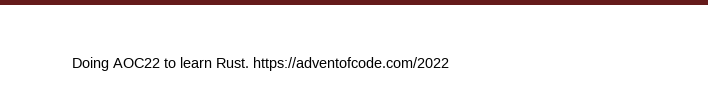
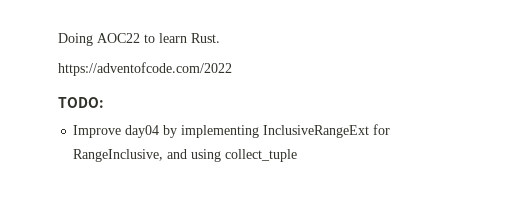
- Doing AOC22 to learn Rust. https://adventofcode.com/2022
+ Doing AOC22 to learn Rust.
+ https://adventofcode.com/2022
+ TODO:
+ Improve day04 by implementing InclusiveRangeExt for RangeInclusive, and using collect_tuple

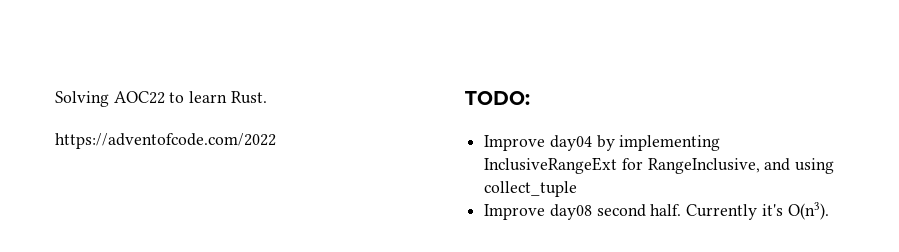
- Doing AOC22 to learn Rust.
+ Solving AOC22 to learn Rust.
+ Improve day08 second half. Currently it's O(n3).

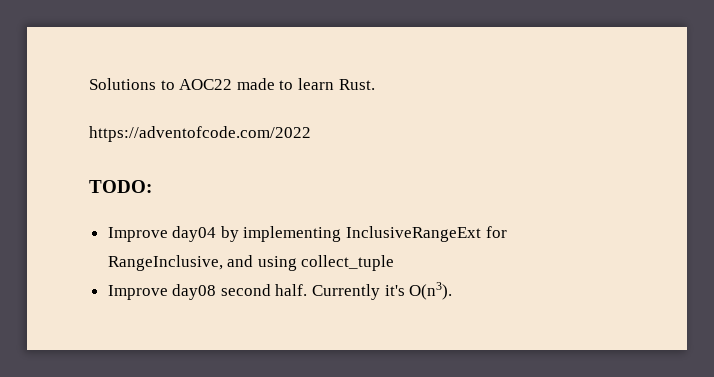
- Solving AOC22 to learn Rust.
+ Solutions to AOC22 made to learn Rust.

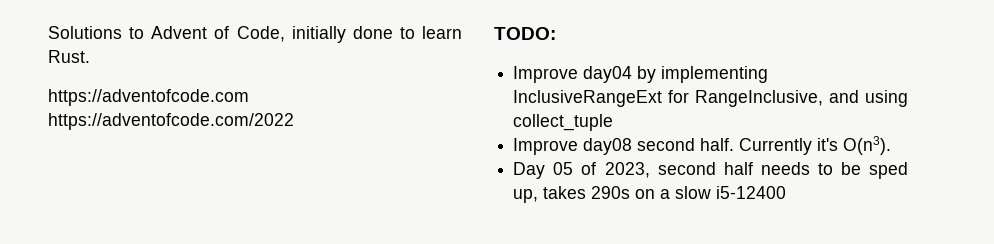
- Solutions to AOC22 made to learn Rust.
+ Solutions to Advent of Code, initially done to learn Rust.
- https://adventofcode.com/2022
+ https://adventofcode.com https://adventofcode.com/2022
+ Day 05 of 2023, second half needs to be sped up, takes 290s on a slow i5-12400

